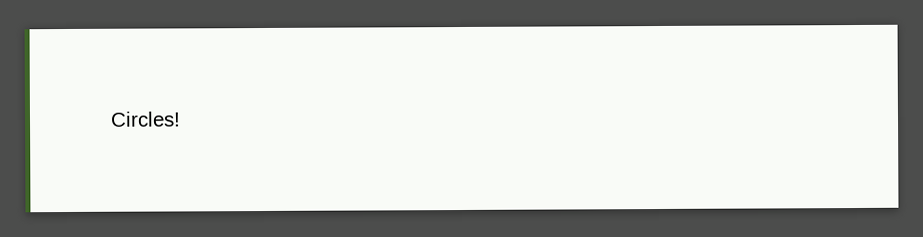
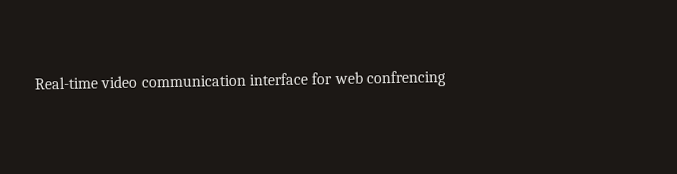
- Circles!
+ Real-time video communication interface for web confrencing

